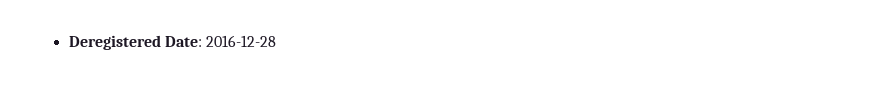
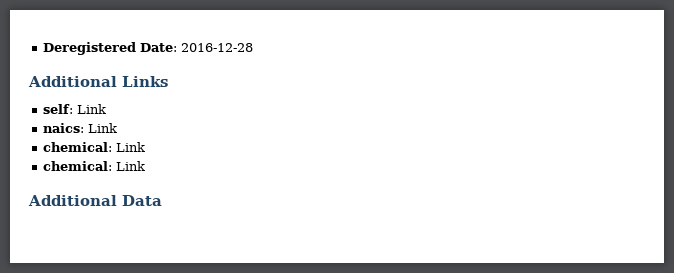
+ Additional Links
+ self: Link
+ naics: Link
+ chemical: Link
+ chemical: Link
+ Additional Data

